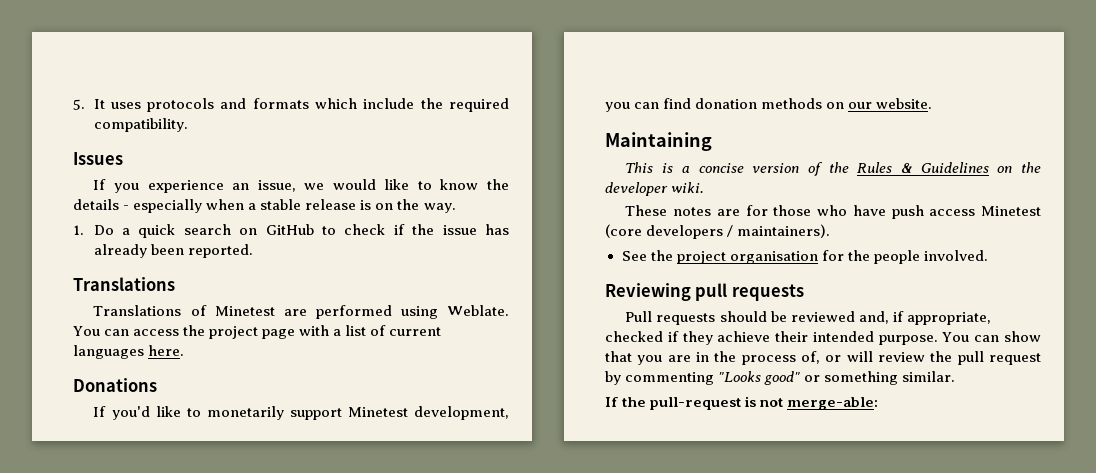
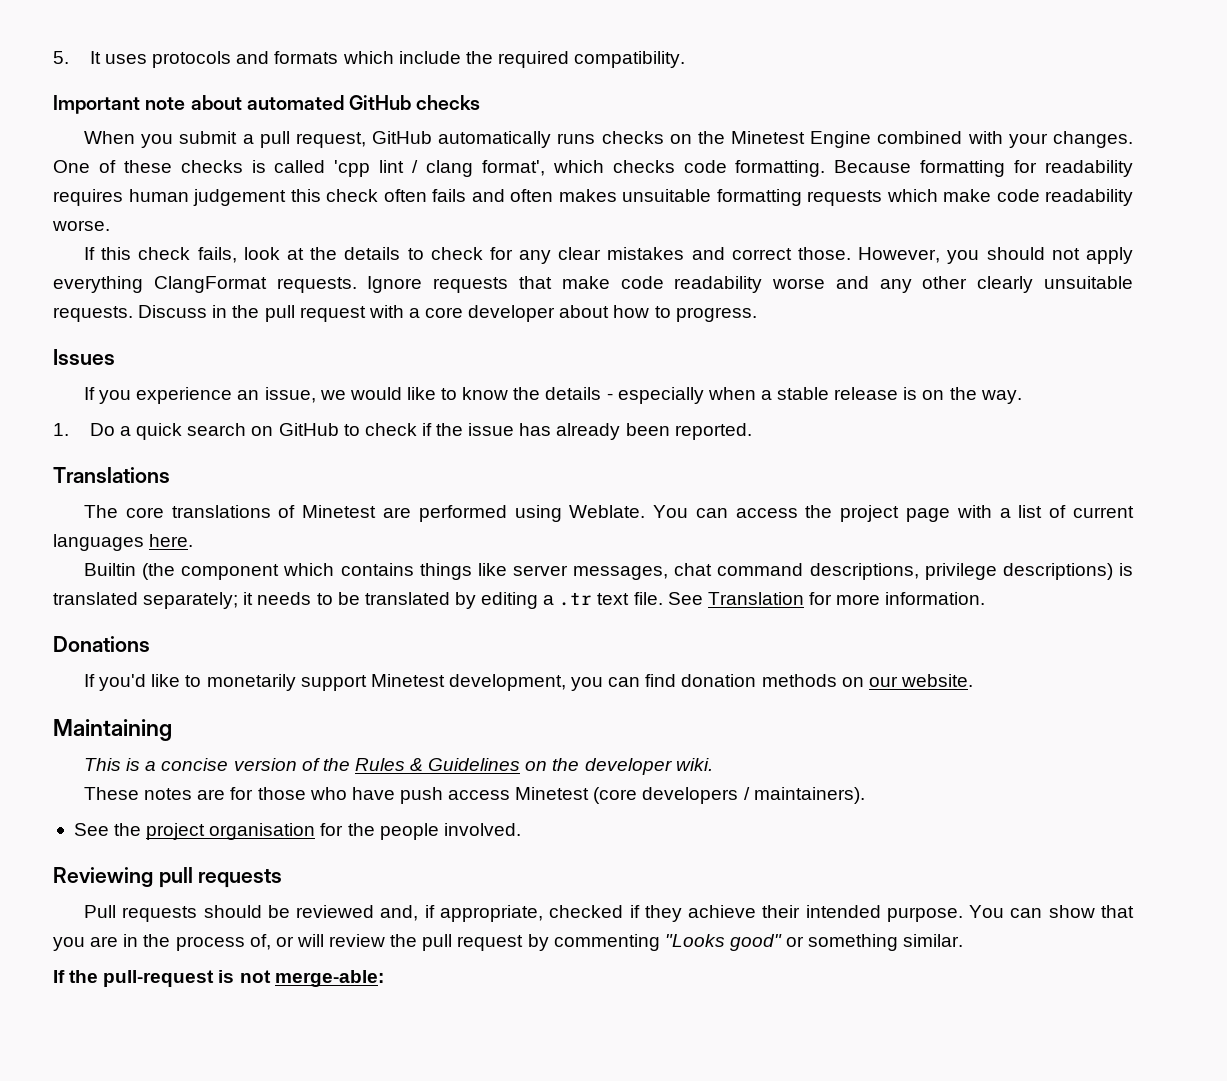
+ Important note about automated GitHub checks
+ When you submit a pull request, GitHub automatically runs checks on the Minetest Engine combined with your changes. One of these checks is called 'cpp lint / clang format', which checks code formatting. Because formatting for readability requires human judgement this check often fails and often makes unsuitable formatting requests which make code readability worse.
+ If this check fails, look at the details to check for any clear mistakes and correct those. However, you should not apply everything ClangFormat requests. Ignore requests that make code readability worse and any other clearly unsuitable requests. Discuss in the pull request with a core developer about how to progress.
- Translations of Minetest are performed using Weblate.
+ The core translations of Minetest are performed using Weblate.
+ Builtin (the component which contains things like server messages, chat command descriptions, privilege descriptions) is translated separately; it needs to be translated by editing a .tr text file. See Translation for more information.

